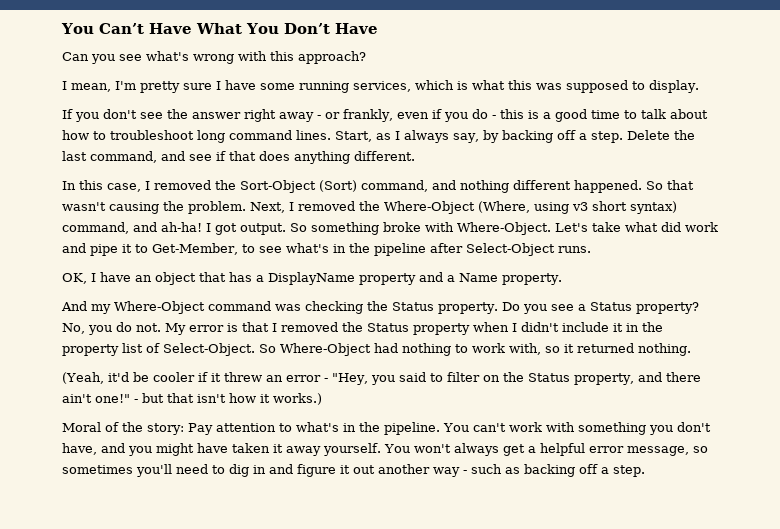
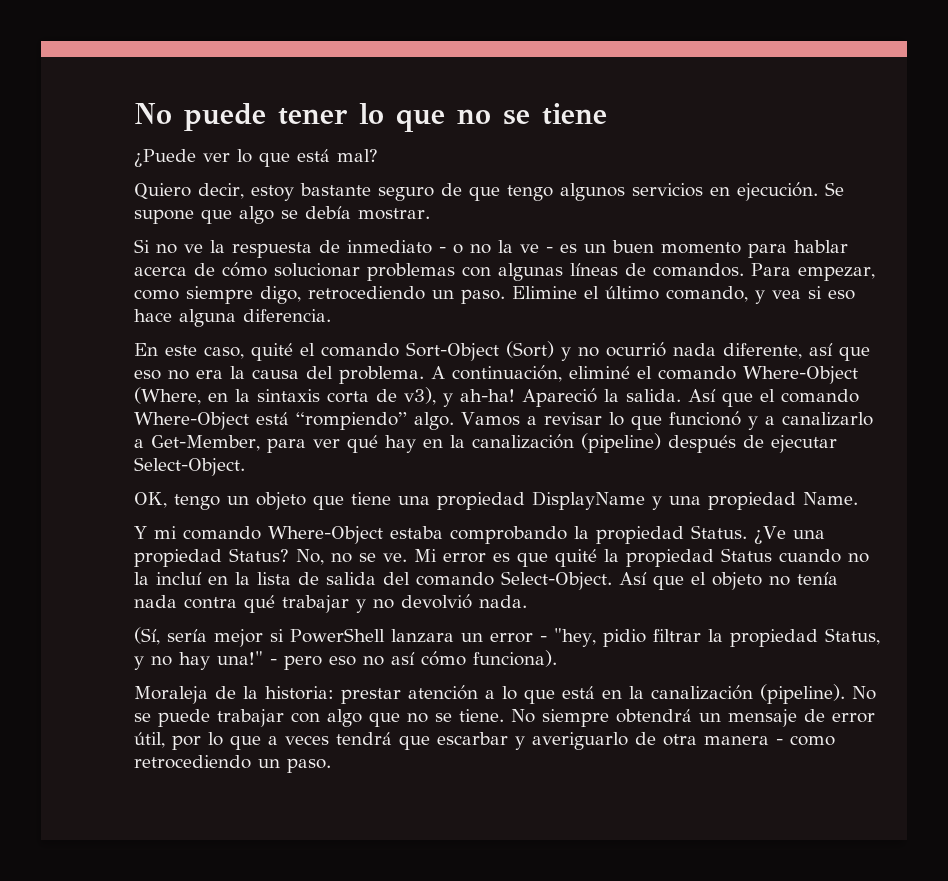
- You Can’t Have What You Don’t Have
- Can you see what's wrong with this approach?
- I mean, I'm pretty sure I have some running services, which is what this was supposed to display.
- If you don't see the answer right away - or frankly, even if you do - this is a good time to talk about how to troubleshoot long command lines. Start, as I always say, by backing off a step. Delete the last command, and see if that does anything different.
- In this case, I removed the Sort-Object (Sort) command, and nothing different happened. So that wasn't causing the problem. Next, I removed the Where-Object (Where, using v3 short syntax) command, and ah-ha! I got output. So something broke with Where-Object. Let's take what did work and pipe it to Get-Member, to see what's in the pipeline after Select-Object runs.
- OK, I have an object that has a DisplayName property and a Name property.
- And my Where-Object command was checking the Status property. Do you see a Status property? No, you do not. My error is that I removed the Status property when I didn't include it in the property list of Select-Object. So Where-Object had nothing to work with, so it returned nothing.
- (Yeah, it'd be cooler if it threw an error - "Hey, you said to filter on the Status property, and there ain't one!" - but that isn't how it works.)
- Moral of the story: Pay attention to what's in the pipeline. You can't work with something you don't have, and you might have taken it away yourself. You won't always get a helpful error message, so sometimes you'll need to dig in and figure it out another way - such as backing off a step.
+ No puede tener lo que no se tiene
+ ¿Puede ver lo que está mal?
+ Quiero decir, estoy bastante seguro de que tengo algunos servicios en ejecución. Se supone que algo se debía mostrar.
+ Si no ve la respuesta de inmediato - o no la ve - es un buen momento para hablar acerca de cómo solucionar problemas con algunas líneas de comandos. Para empezar, como siempre digo, retrocediendo un paso. Elimine el último comando, y vea si eso hace alguna diferencia.
+ En este caso, quité el comando Sort-Object (Sort) y no ocurrió nada diferente, así que eso no era la causa del problema. A continuación, eliminé el comando Where-Object (Where, en la sintaxis corta de v3), y ah-ha! Apareció la salida. Así que el comando Where-Object está “rompiendo” algo. Vamos a revisar lo que funcionó y a canalizarlo a Get-Member, para ver qué hay en la canalización (pipeline) después de ejecutar Select-Object.
+ OK, tengo un objeto que tiene una propiedad DisplayName y una propiedad Name.
+ Y mi comando Where-Object estaba comprobando la propiedad Status. ¿Ve una propiedad Status? No, no se ve. Mi error es que quité la propiedad Status cuando no la incluí en la lista de salida del comando Select-Object. Así que el objeto no tenía nada contra qué trabajar y no devolvió nada.
+ (Sí, sería mejor si PowerShell lanzara un error - "hey, pidio filtrar la propiedad Status, y no hay una!" - pero eso no así cómo funciona).
+ Moraleja de la historia: prestar atención a lo que está en la canalización (pipeline). No se puede trabajar con algo que no se tiene. No siempre obtendrá un mensaje de error útil, por lo que a veces tendrá que escarbar y averiguarlo de otra manera - como retrocediendo un paso.

